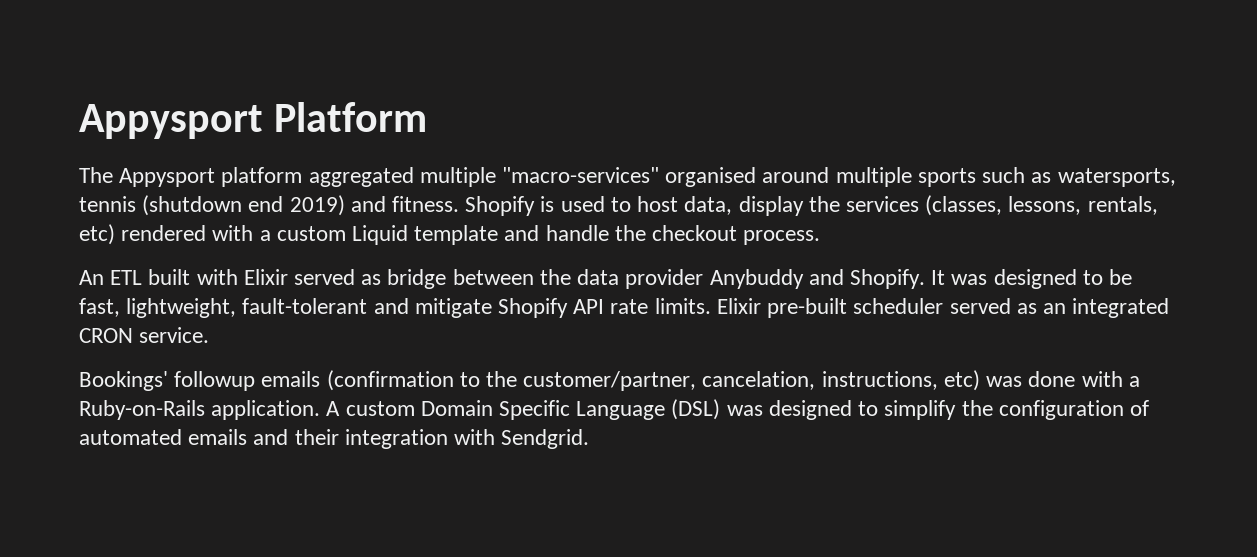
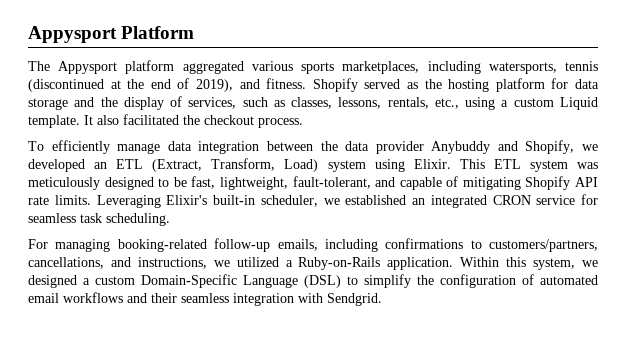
- The Appysport platform aggregated multiple "macro-services" organised around multiple sports such as watersports, tennis (shutdown end 2019) and fitness. Shopify is used to host data, display the services (classes, lessons, rentals, etc) rendered with a custom Liquid template and handle the checkout process.
- An ETL built with Elixir served as bridge between the data provider Anybuddy and Shopify. It was designed to be fast, lightweight, fault-tolerant and mitigate Shopify API rate limits. Elixir pre-built scheduler served as an integrated CRON service.
- Bookings' followup emails (confirmation to the customer/partner, cancelation, instructions, etc) was done with a Ruby-on-Rails application. A custom Domain Specific Language (DSL) was designed to simplify the configuration of automated emails and their integration with Sendgrid.
+ The Appysport platform aggregated various sports marketplaces, including watersports, tennis (discontinued at the end of 2019), and fitness. Shopify served as the hosting platform for data storage and the display of services, such as classes, lessons, rentals, etc., using a custom Liquid template. It also facilitated the checkout process.
+ To efficiently manage data integration between the data provider Anybuddy and Shopify, we developed an ETL (Extract, Transform, Load) system using Elixir. This ETL system was meticulously designed to be fast, lightweight, fault-tolerant, and capable of mitigating Shopify API rate limits. Leveraging Elixir's built-in scheduler, we established an integrated CRON service for seamless task scheduling.
+ For managing booking-related follow-up emails, including confirmations to customers/partners, cancellations, and instructions, we utilized a Ruby-on-Rails application. Within this system, we designed a custom Domain-Specific Language (DSL) to simplify the configuration of automated email workflows and their seamless integration with Sendgrid.

